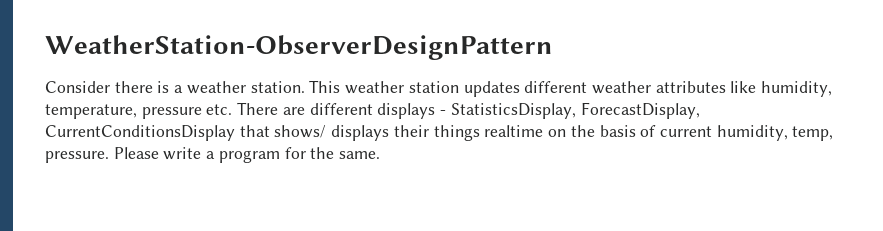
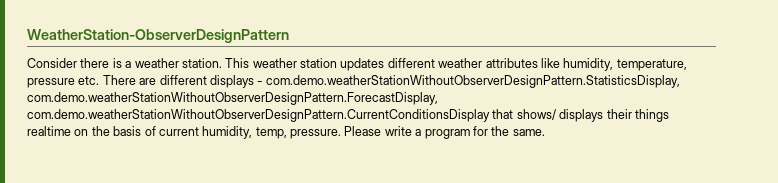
- This weather station updates different weather attributes like humidity, temperature, pressure etc. There are different displays - StatisticsDisplay, ForecastDisplay, CurrentConditionsDisplay that shows/ displays their things realtime on the basis of current humidity, temp, pressure.
+ This weather station updates different weather attributes like humidity, temperature, pressure etc. There are different displays - com.demo.weatherStationWithoutObserverDesignPattern.StatisticsDisplay, com.demo.weatherStationWithoutObserverDesignPattern.ForecastDisplay, com.demo.weatherStationWithoutObserverDesignPattern.CurrentConditionsDisplay that shows/ displays their things realtime on the basis of current humidity, temp, pressure.

